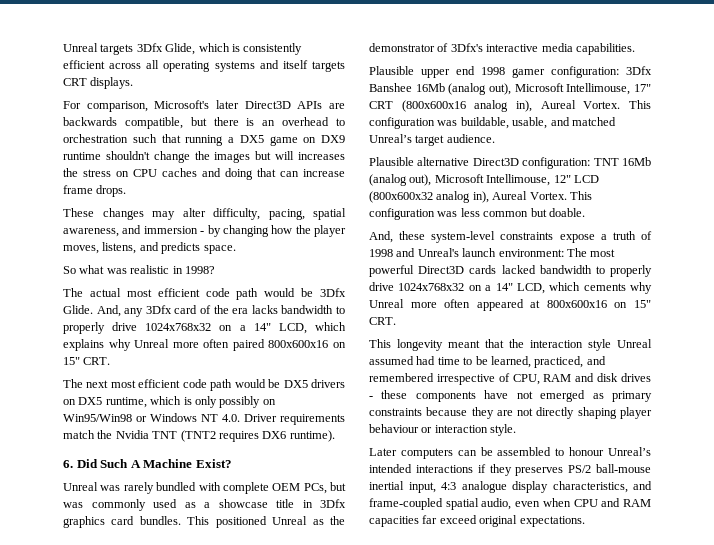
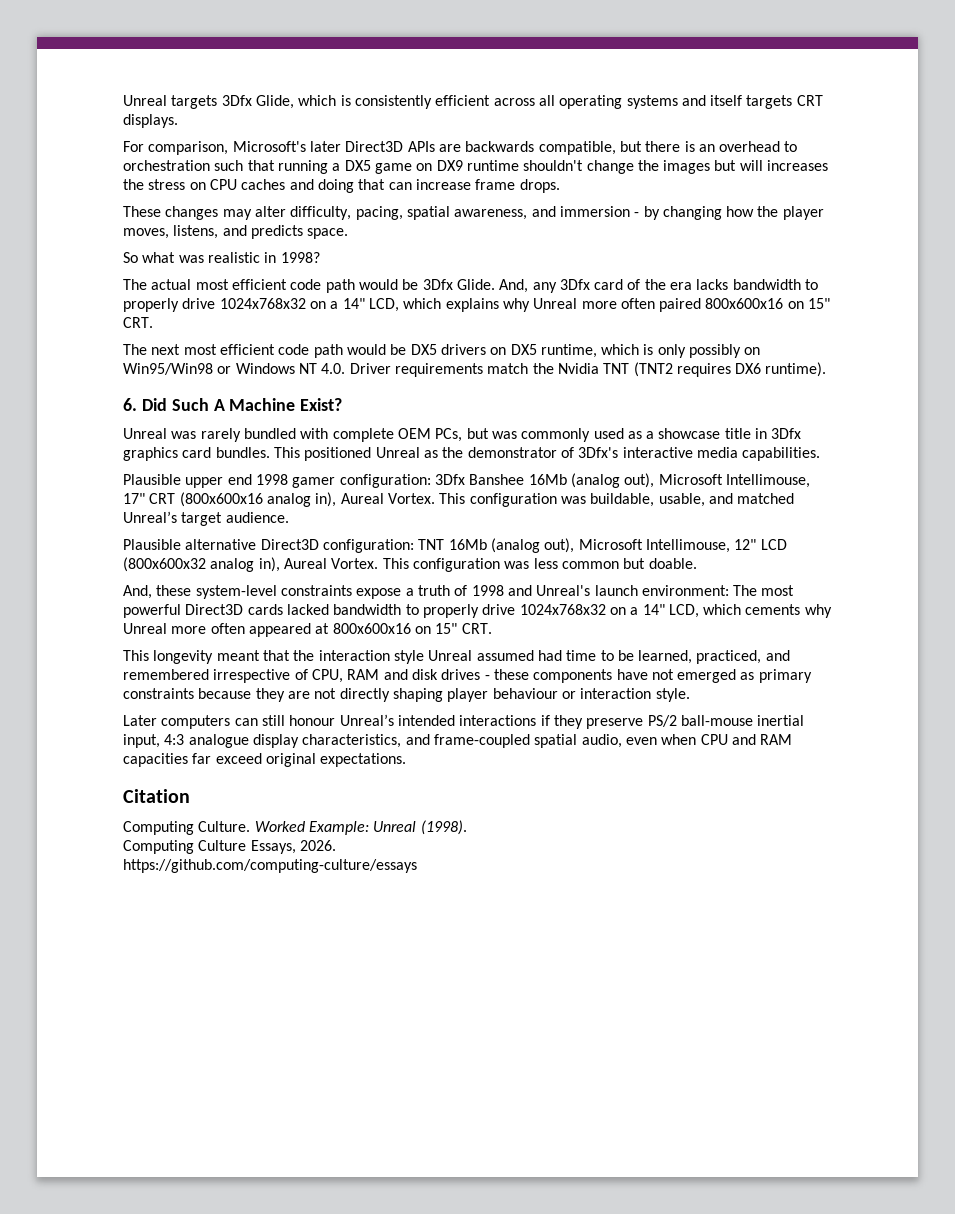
- Later computers can be assembled to honour Unreal’s intended interactions if they preserves PS/2 ball-mouse inertial input, 4:3 analogue display characteristics, and frame-coupled spatial audio, even when CPU and RAM capacities far exceed original expectations.
+ Later computers can still honour Unreal’s intended interactions if they preserve PS/2 ball-mouse inertial input, 4:3 analogue display characteristics, and frame-coupled spatial audio, even when CPU and RAM capacities far exceed original expectations.
+ Citation
+ Computing Culture. Worked Example: Unreal (1998).
+ Computing Culture Essays, 2026.
+ https://github.com/computing-culture/essays

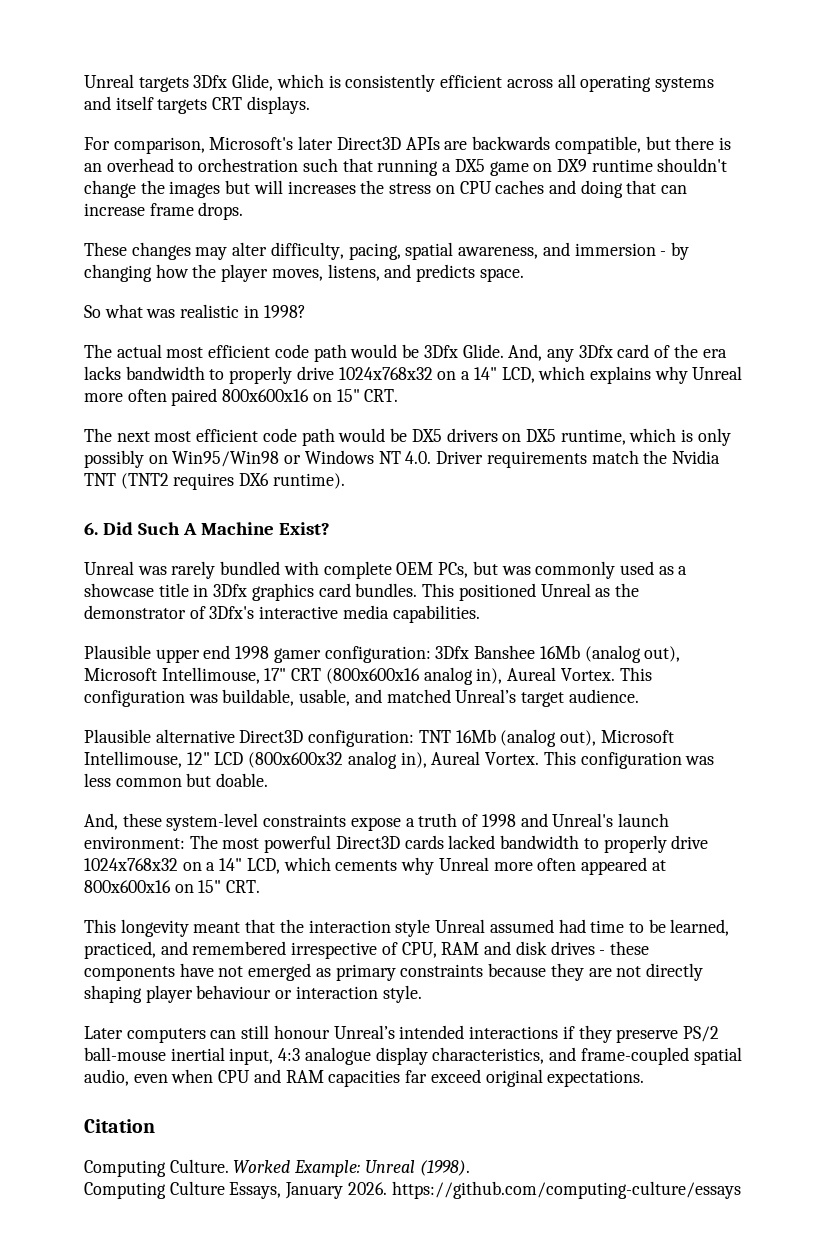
- Computing Culture Essays, 2026.
- https://github.com/computing-culture/essays
+ Computing Culture Essays, January 2026. https://github.com/computing-culture/essays

